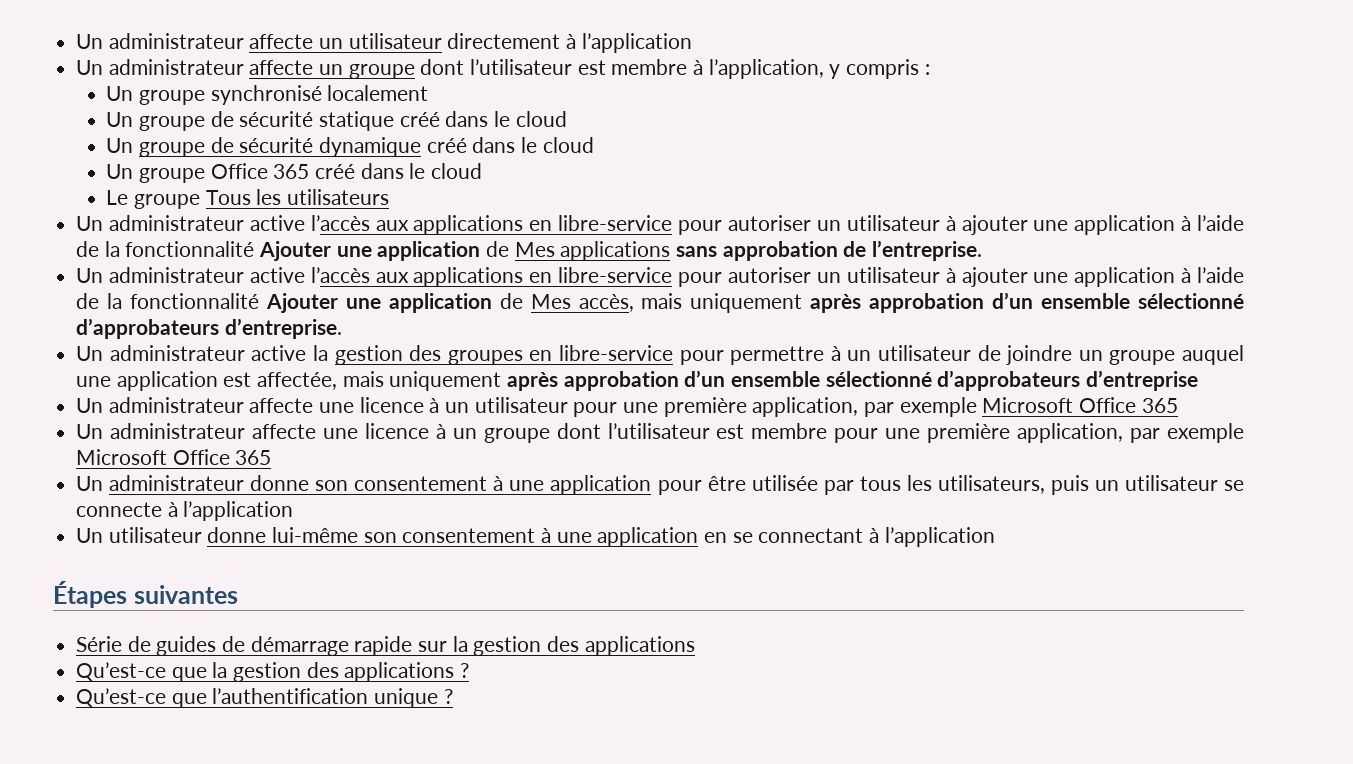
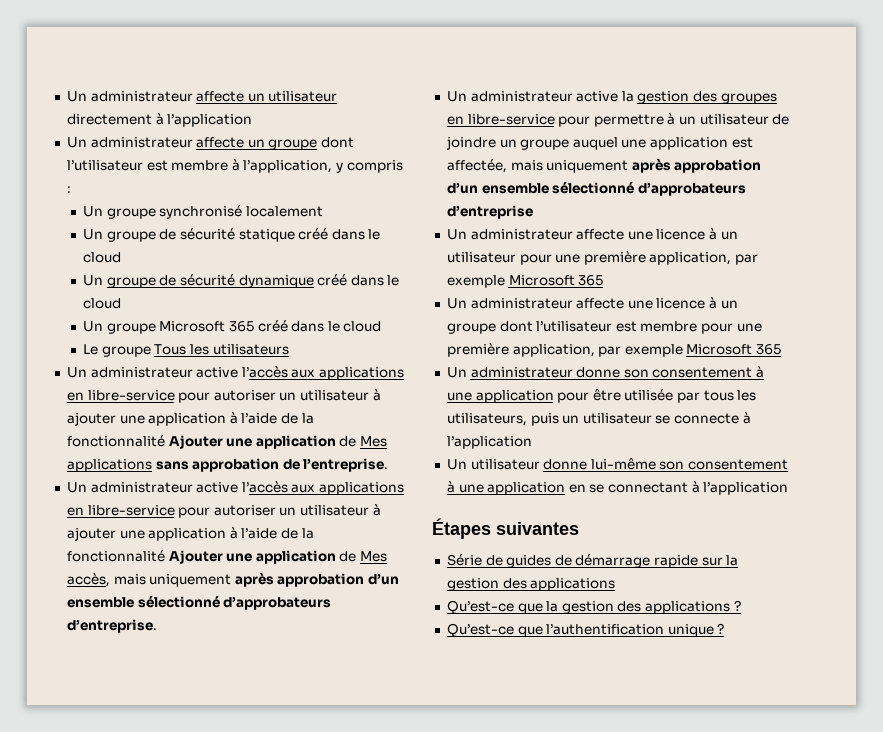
- Un groupe Office 365 créé dans le cloud
+ Un groupe Microsoft 365 créé dans le cloud
- Un administrateur affecte une licence à un utilisateur pour une première application, par exemple Microsoft Office 365
+ Un administrateur affecte une licence à un utilisateur pour une première application, par exemple Microsoft 365
- Un administrateur affecte une licence à un groupe dont l’utilisateur est membre pour une première application, par exemple Microsoft Office 365
+ Un administrateur affecte une licence à un groupe dont l’utilisateur est membre pour une première application, par exemple Microsoft 365

